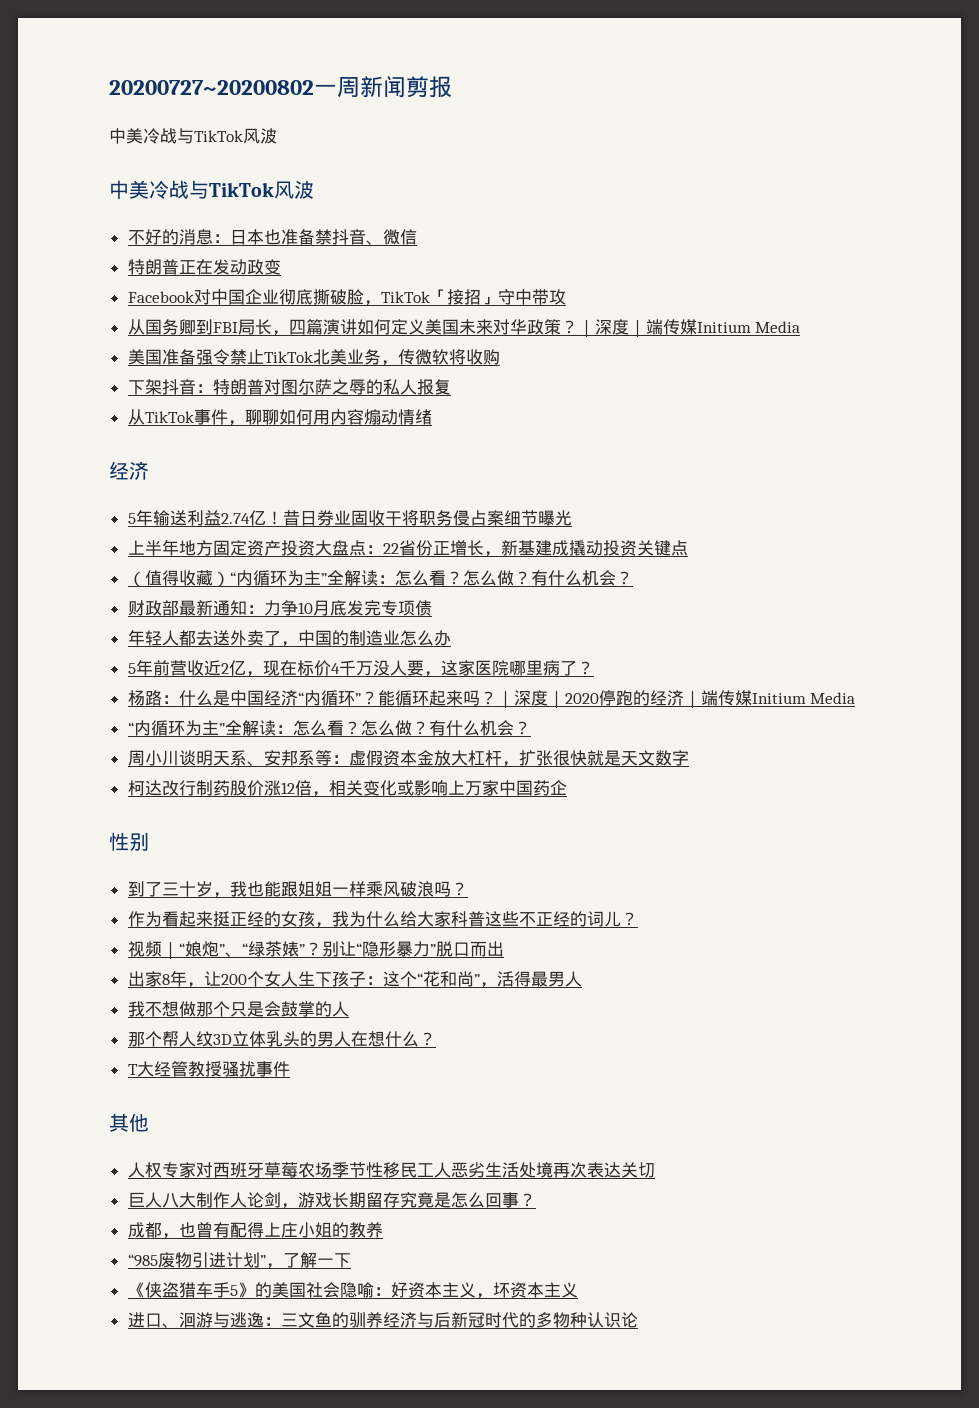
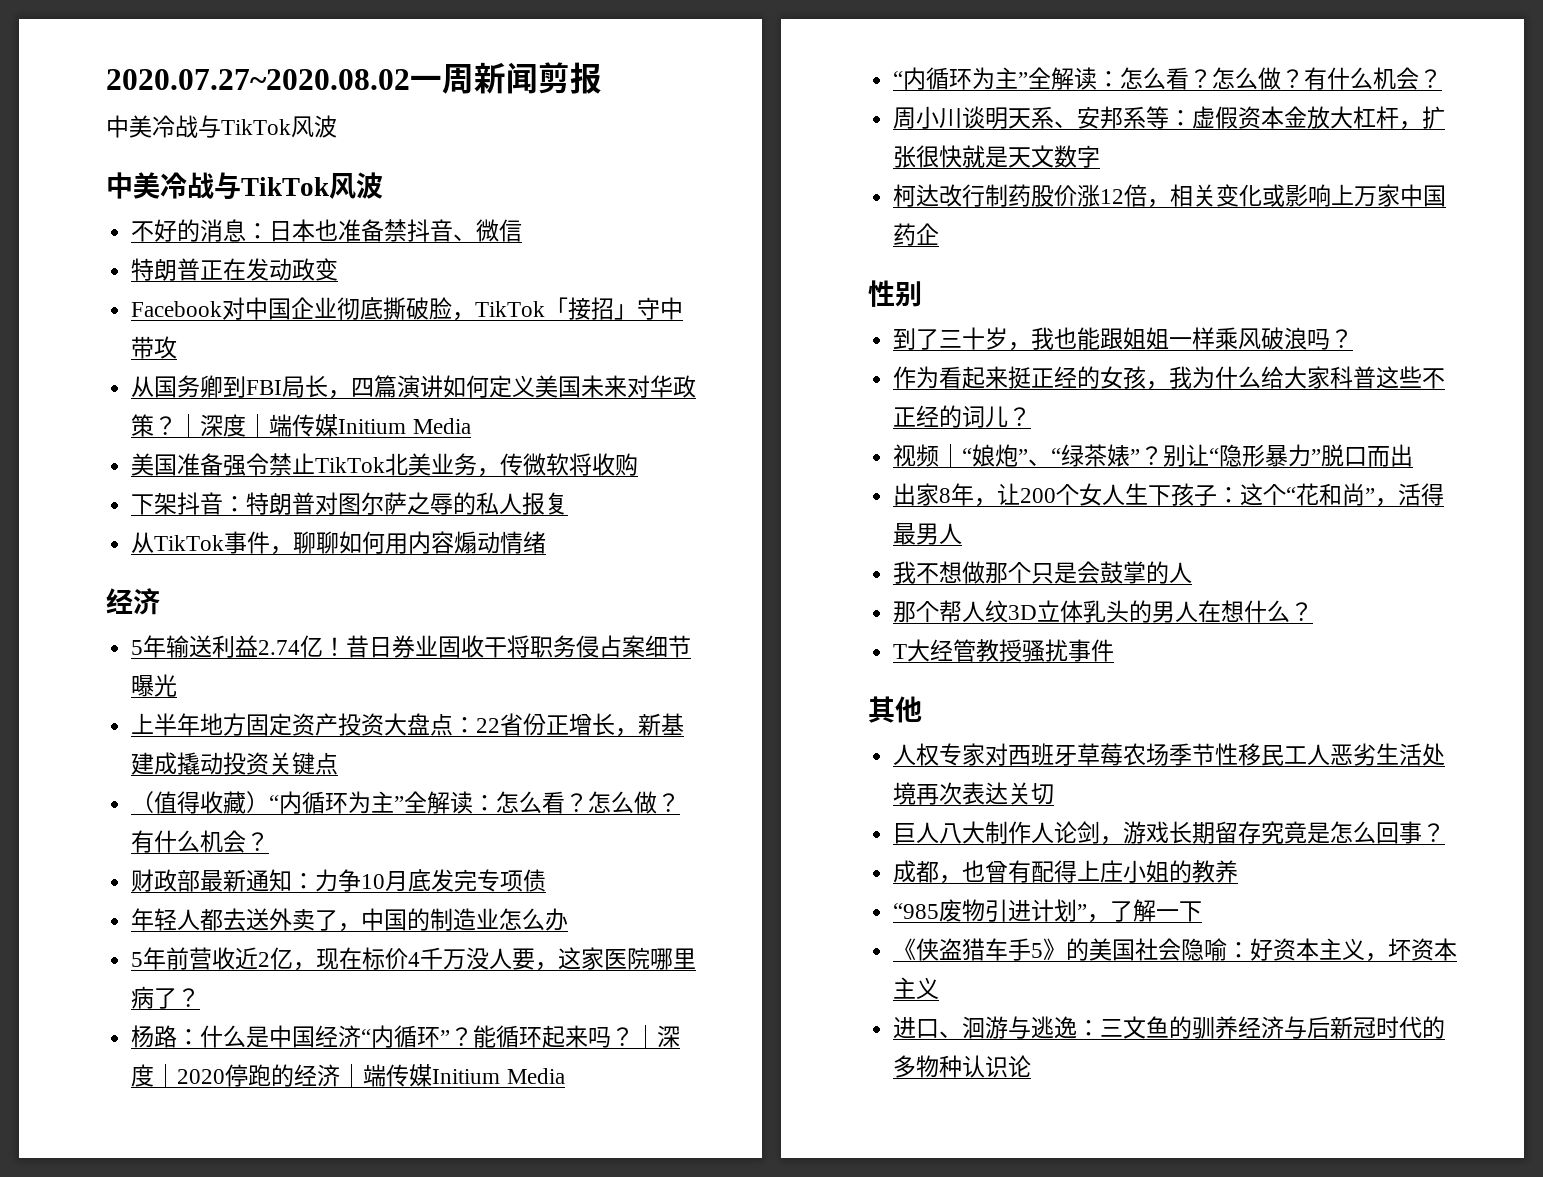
- 20200727~20200802一周新闻剪报
+ 2020.07.27~2020.08.02一周新闻剪报

